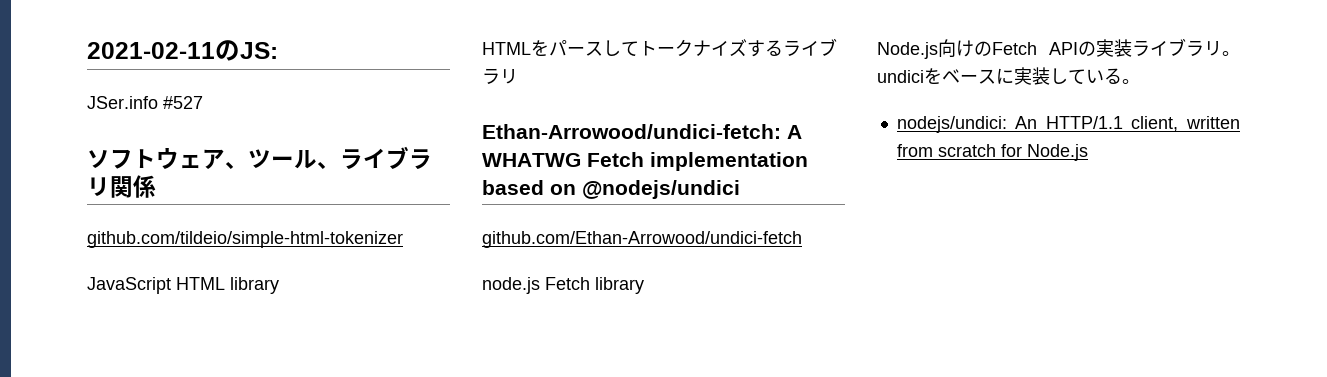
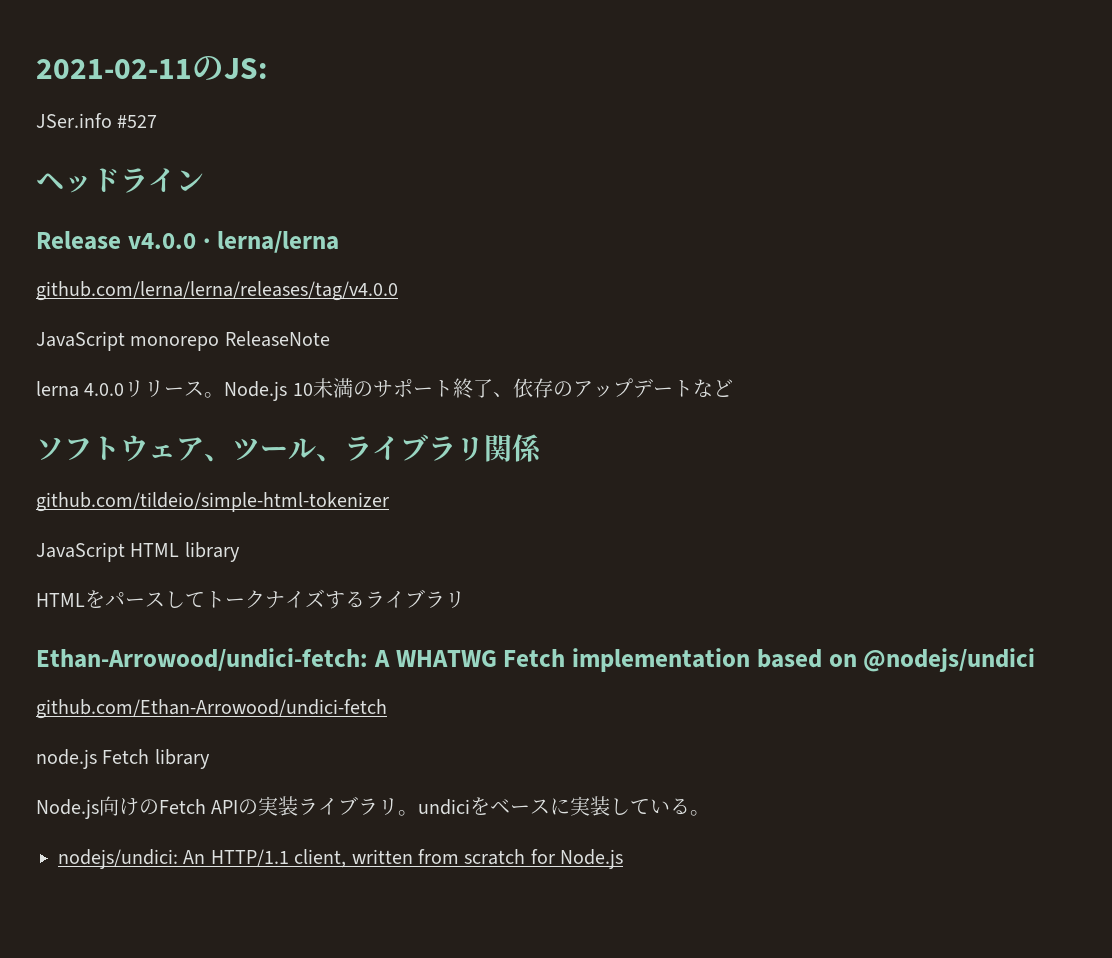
+ ヘッドライン
+ Release v4.0.0 · lerna/lerna
+ github.com/lerna/lerna/releases/tag/v4.0.0
+ JavaScript monorepo ReleaseNote
+ lerna 4.0.0リリース。Node.js 10未満のサポート終了、依存のアップデートなど

